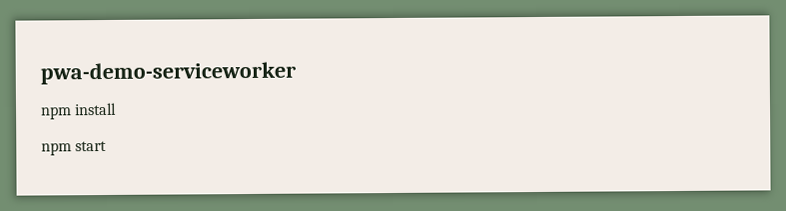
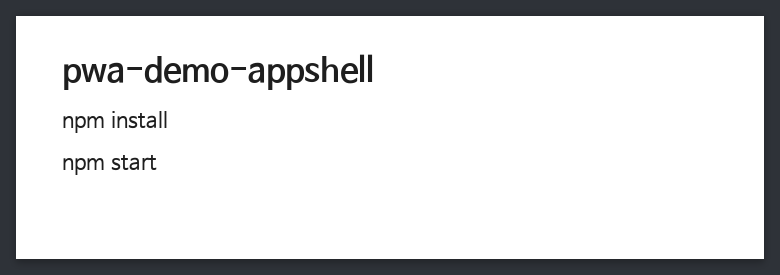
- pwa-demo-serviceworker
+ pwa-demo-appshell

